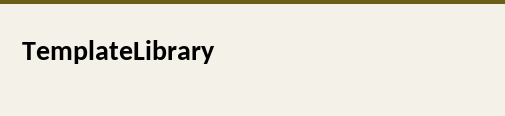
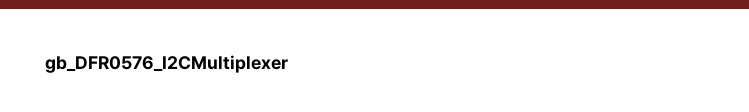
- TemplateLibrary
+ gb_DFR0576_I2CMultiplexer

